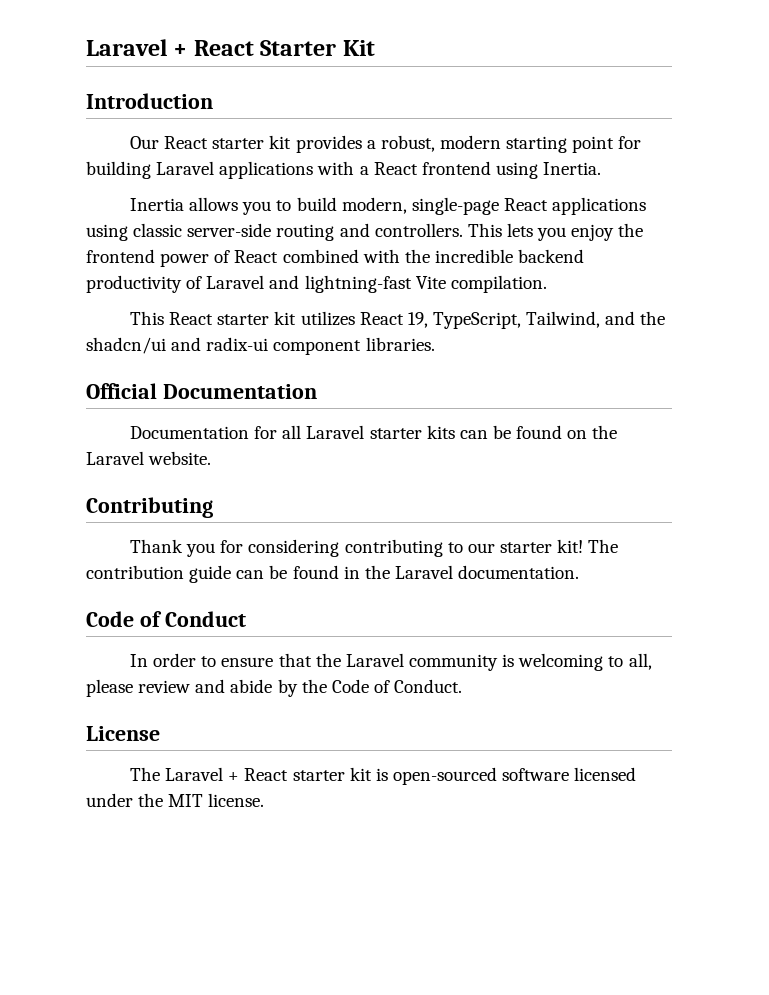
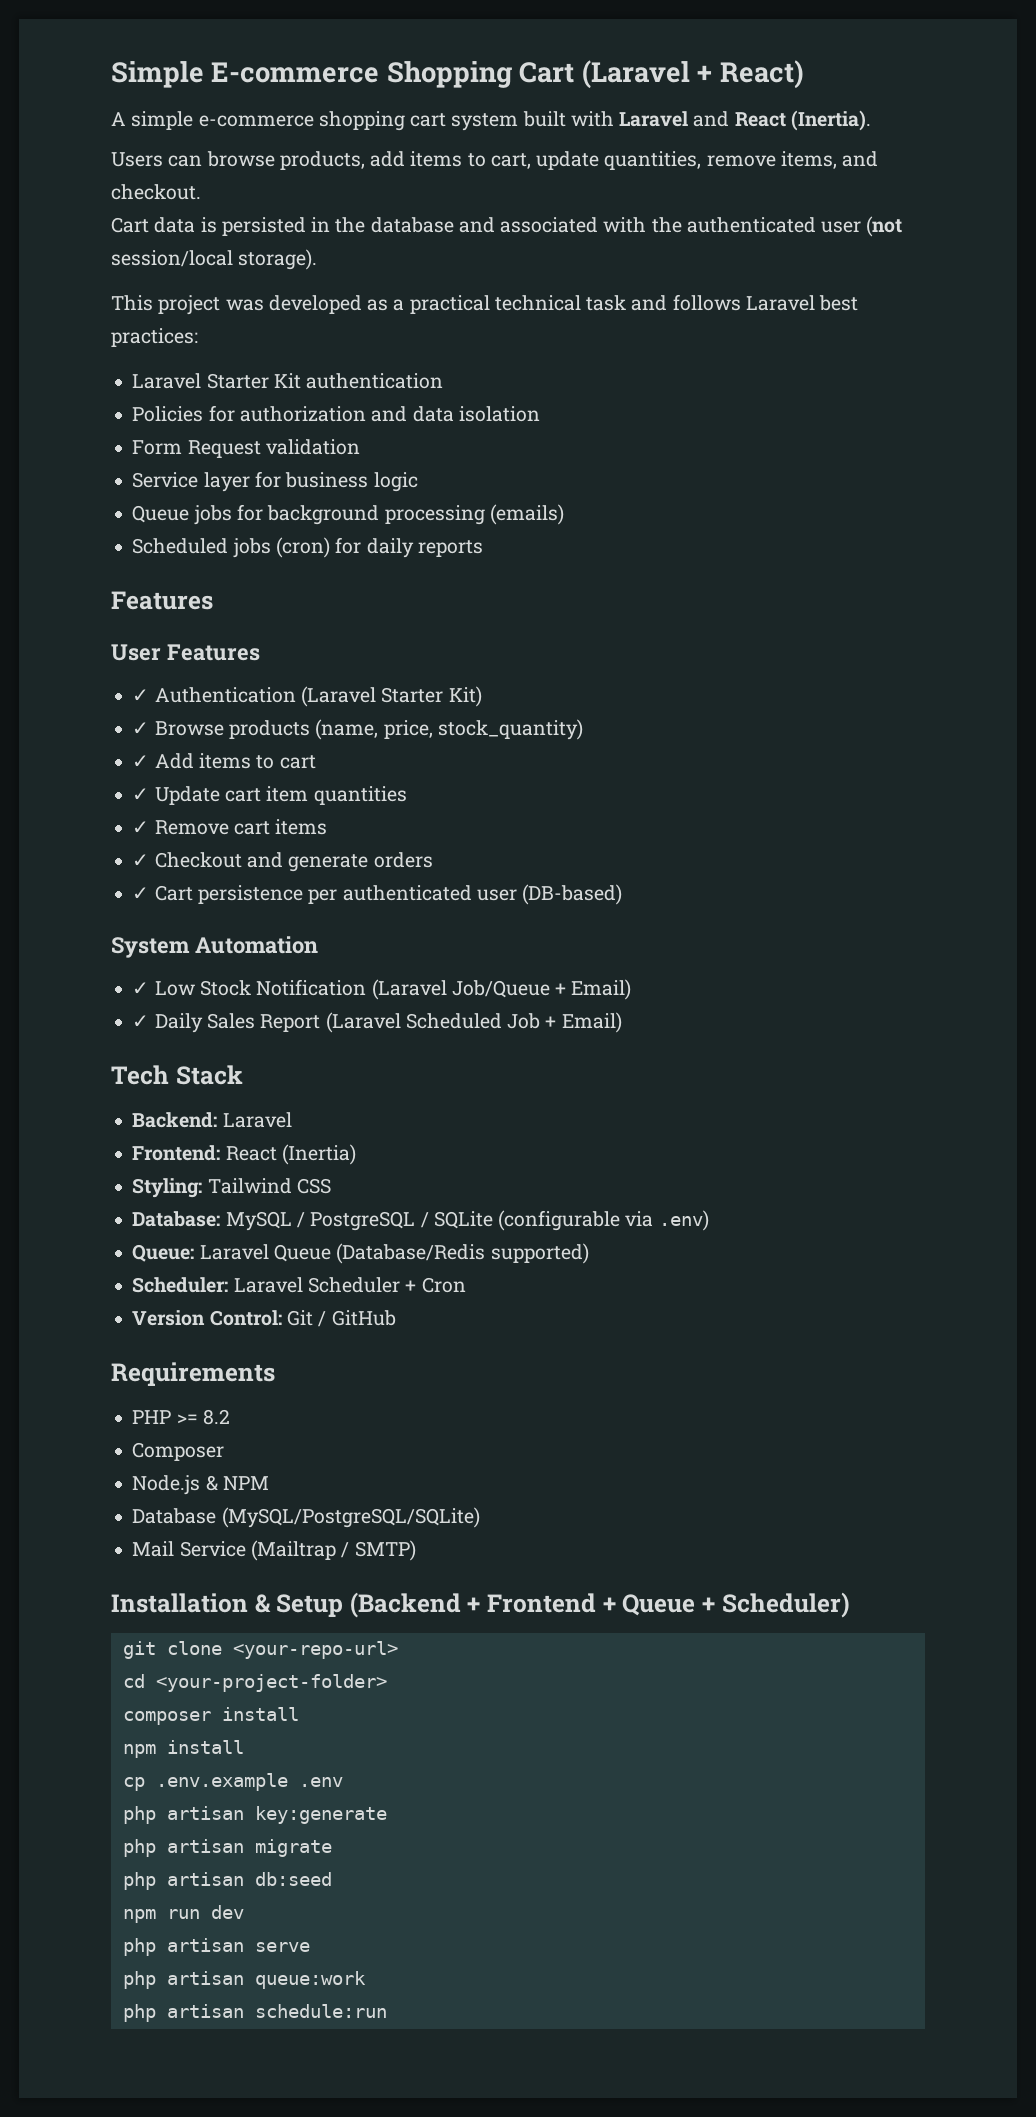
- Laravel + React Starter Kit
- Introduction
- Our React starter kit provides a robust, modern starting point for building Laravel applications with a React frontend using Inertia.
- Inertia allows you to build modern, single-page React applications using classic server-side routing and controllers. This lets you enjoy the frontend power of React combined with the incredible backend productivity of Laravel and lightning-fast Vite compilation.
- This React starter kit utilizes React 19, TypeScript, Tailwind, and the shadcn/ui and radix-ui component libraries.
- Official Documentation
- Documentation for all Laravel starter kits can be found on the Laravel website.
- Contributing
- Thank you for considering contributing to our starter kit! The contribution guide can be found in the Laravel documentation.
- Code of Conduct
- In order to ensure that the Laravel community is welcoming to all, please review and abide by the Code of Conduct.
- License
- The Laravel + React starter kit is open-sourced software licensed under the MIT license.
+ Simple E-commerce Shopping Cart (Laravel + React)
+ A simple e-commerce shopping cart system built with Laravel and React (Inertia).
+ Users can browse products, add items to cart, update quantities, remove items, and checkout.
+ Cart data is persisted in the database and associated with the authenticated user (not session/local storage).
+ This project was developed as a practical technical task and follows Laravel best practices:
+ Laravel Starter Kit authentication
+ Policies for authorization and data isolation
+ Form Request validation
+ Service layer for business logic
+ Queue jobs for background processing (emails)
+ Scheduled jobs (cron) for daily reports
+ Features
+ User Features
+ ✓ Authentication (Laravel Starter Kit)
+ ✓ Browse products (name, price, stock_quantity)
+ ✓ Add items to cart
+ ✓ Update cart item quantities
+ ✓ Remove cart items
+ ✓ Checkout and generate orders
+ ✓ Cart persistence per authenticated user (DB-based)
+ System Automation
+ ✓ Low Stock Notification (Laravel Job/Queue + Email)
+ ✓ Daily Sales Report (Laravel Scheduled Job + Email)
+ Tech Stack
+ Backend: Laravel
+ Frontend: React (Inertia)
+ Styling: Tailwind CSS
+ Database: MySQL / PostgreSQL / SQLite (configurable via .env)
+ Queue: Laravel Queue (Database/Redis supported)
+ Scheduler: Laravel Scheduler + Cron
+ Version Control: Git / GitHub
+ Requirements
+ PHP >= 8.2
+ Composer
+ Node.js & NPM
+ Database (MySQL/PostgreSQL/SQLite)
+ Mail Service (Mailtrap / SMTP)
+ Installation & Setup (Backend + Frontend + Queue + Scheduler)
+ git clone <your-repo-url>
+ cd <your-project-folder>
+ composer install
+ npm install
+ cp .env.example .env
+ php artisan key:generate
+ php artisan migrate
+ php artisan db:seed
+ npm run dev
+ php artisan serve
+ php artisan queue:work
+ php artisan schedule:run

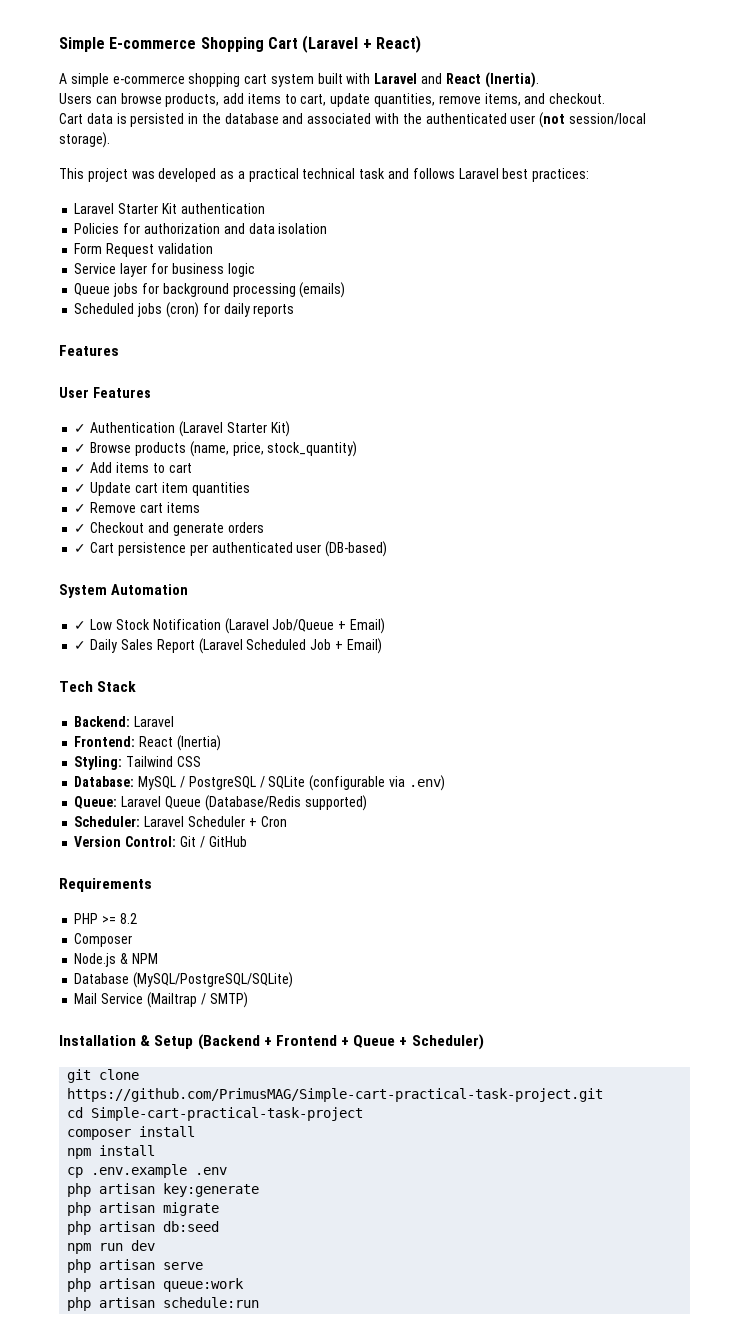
- git clone <your-repo-url>
+ git clone https://github.com/PrimusMAG/Simple-cart-practical-task-project.git
- cd <your-project-folder>
+ cd Simple-cart-practical-task-project

